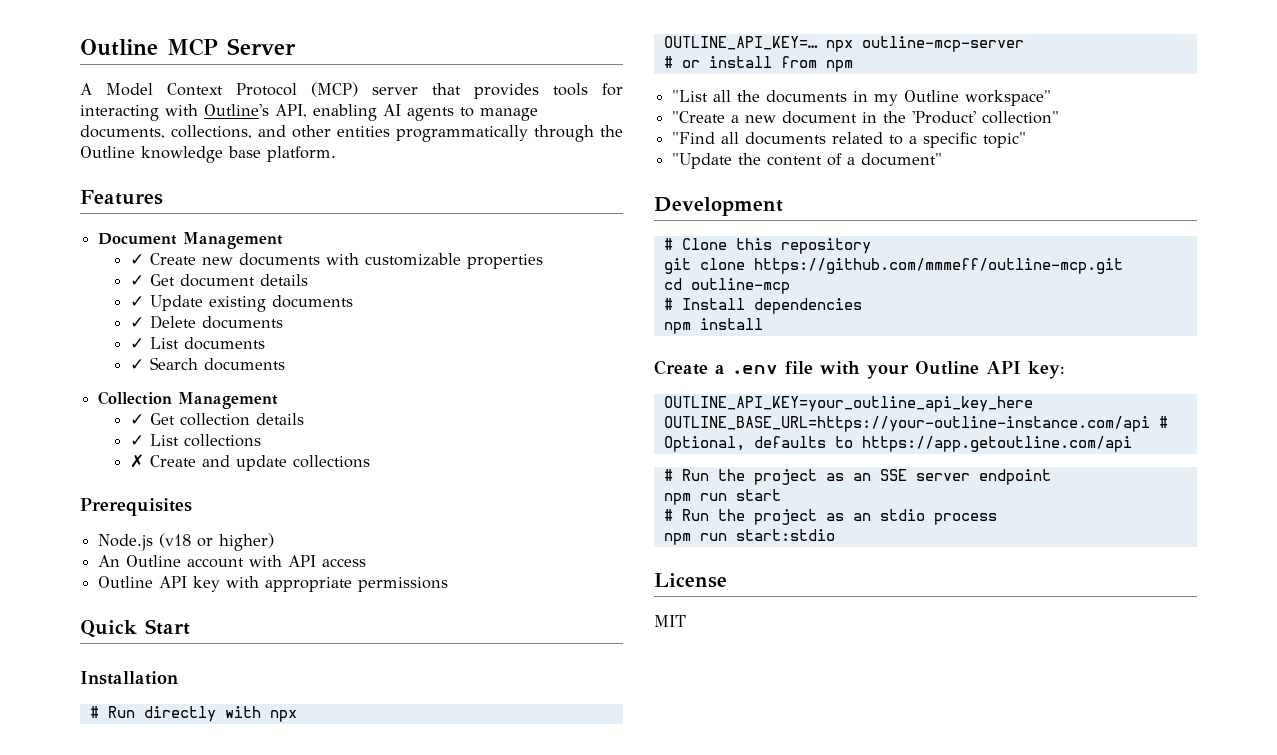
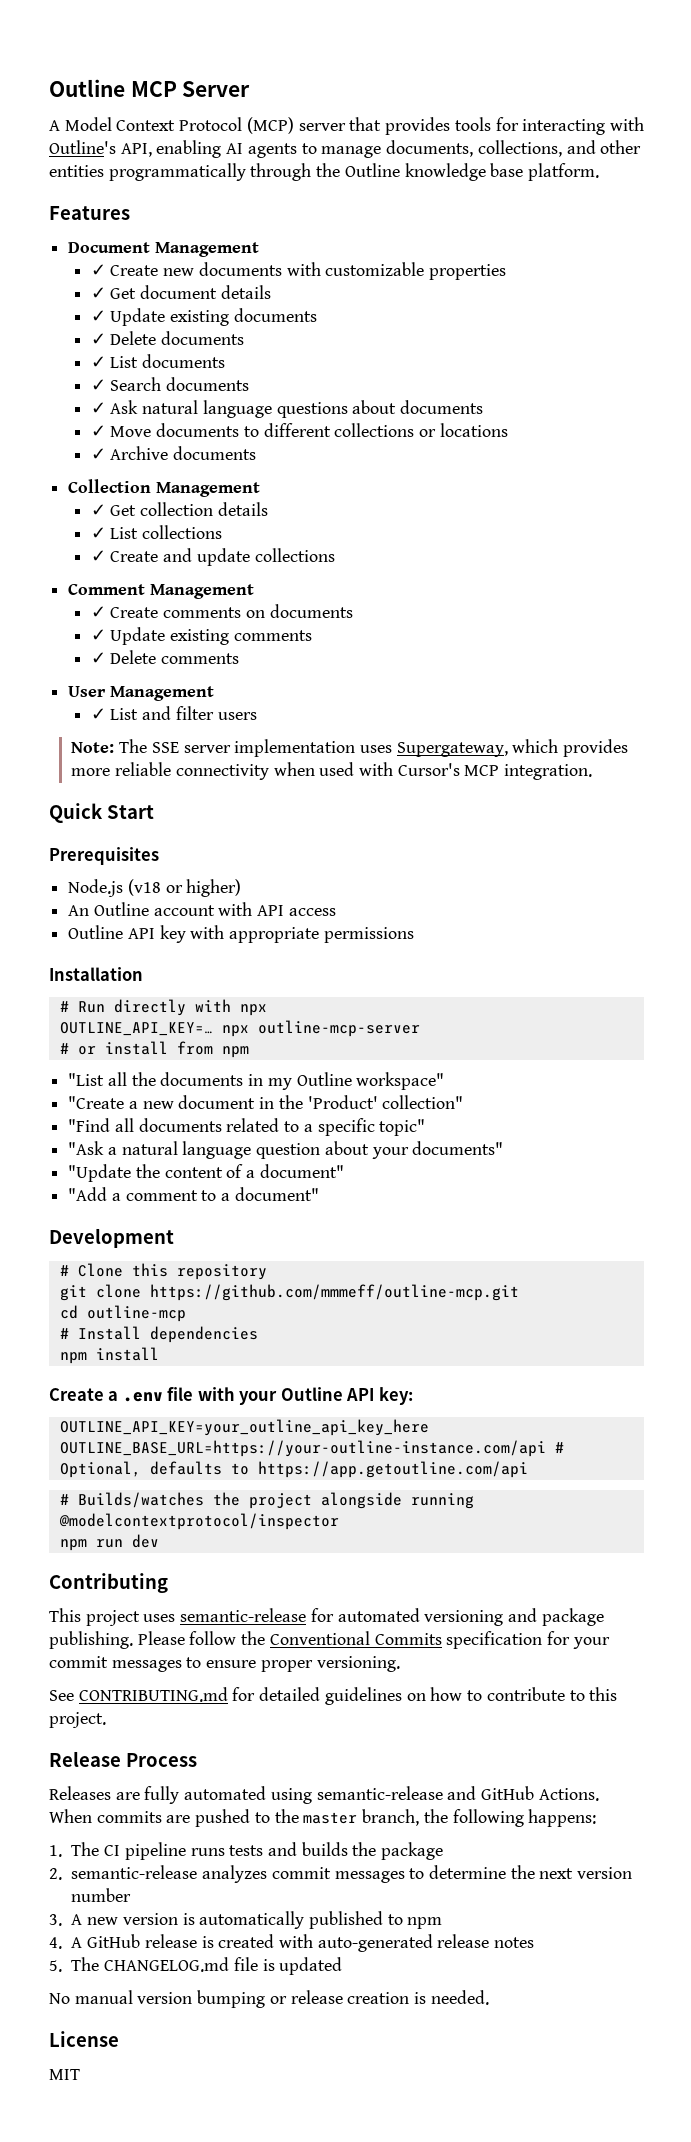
+ ✓ Ask natural language questions about documents
+ ✓ Move documents to different collections or locations
+ ✓ Archive documents
- ✗ Create and update collections
+ ✓ Create and update collections
+ Comment Management
+ ✓ Create comments on documents
+ ✓ Update existing comments
+ ✓ Delete comments
+ User Management
+ ✓ List and filter users
+ Note: The SSE server implementation uses Supergateway, which provides more reliable connectivity when used with Cursor's MCP integration.
+ Quick Start
- Quick Start
+ "Ask a natural language question about your documents"
+ "Add a comment to a document"
- # Run the project as an SSE server endpoint
- npm run start
- # Run the project as an stdio process
- npm run start:stdio
+ # Builds/watches the project alongside running @modelcontextprotocol/inspector
+ npm run dev
+ Contributing
+ This project uses semantic-release for automated versioning and package publishing. Please follow the Conventional Commits specification for your commit messages to ensure proper versioning.
+ See CONTRIBUTING.md for detailed guidelines on how to contribute to this project.
+ Release Process
+ Releases are fully automated using semantic-release and GitHub Actions. When commits are pushed to the master branch, the following happens:
+ 1. The CI pipeline runs tests and builds the package
+ 2. semantic-release analyzes commit messages to determine the next version number
+ 3. A new version is automatically published to npm
+ 4. A GitHub release is created with auto-generated release notes
+ 5. The CHANGELOG.md file is updated
+ No manual version bumping or release creation is needed.

